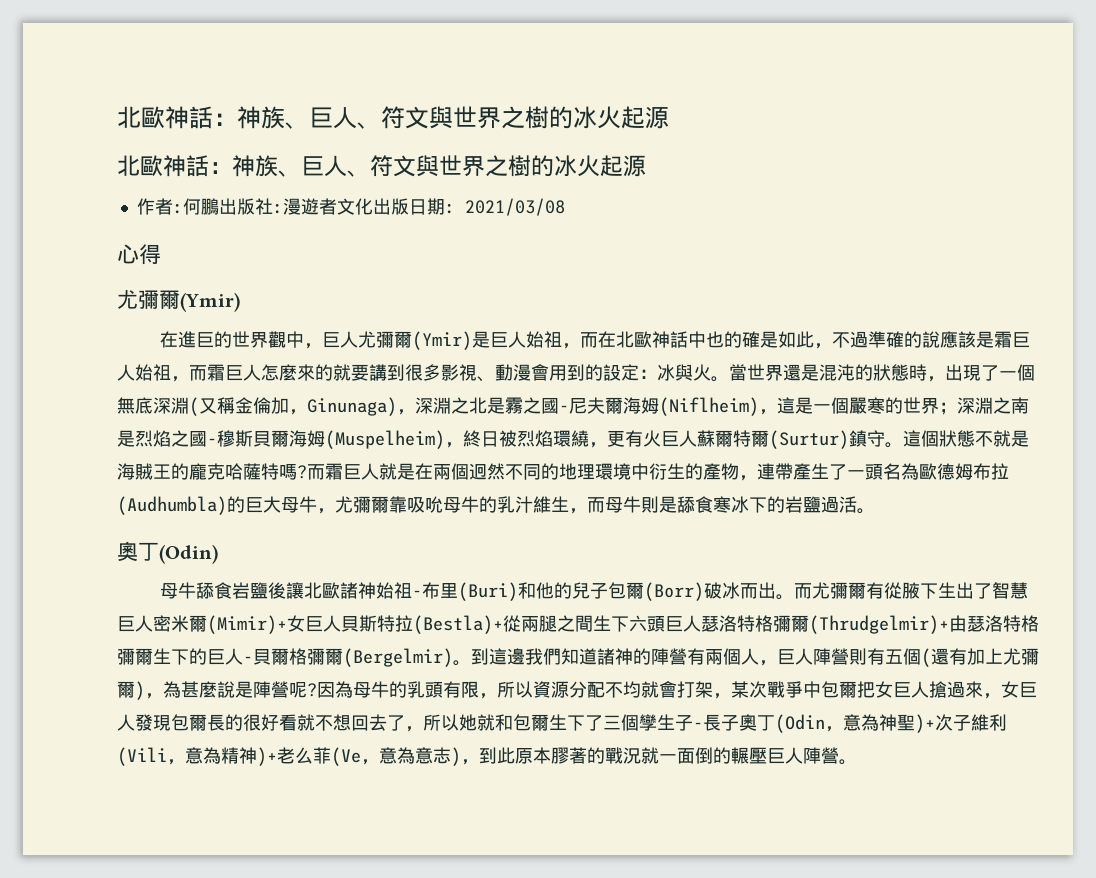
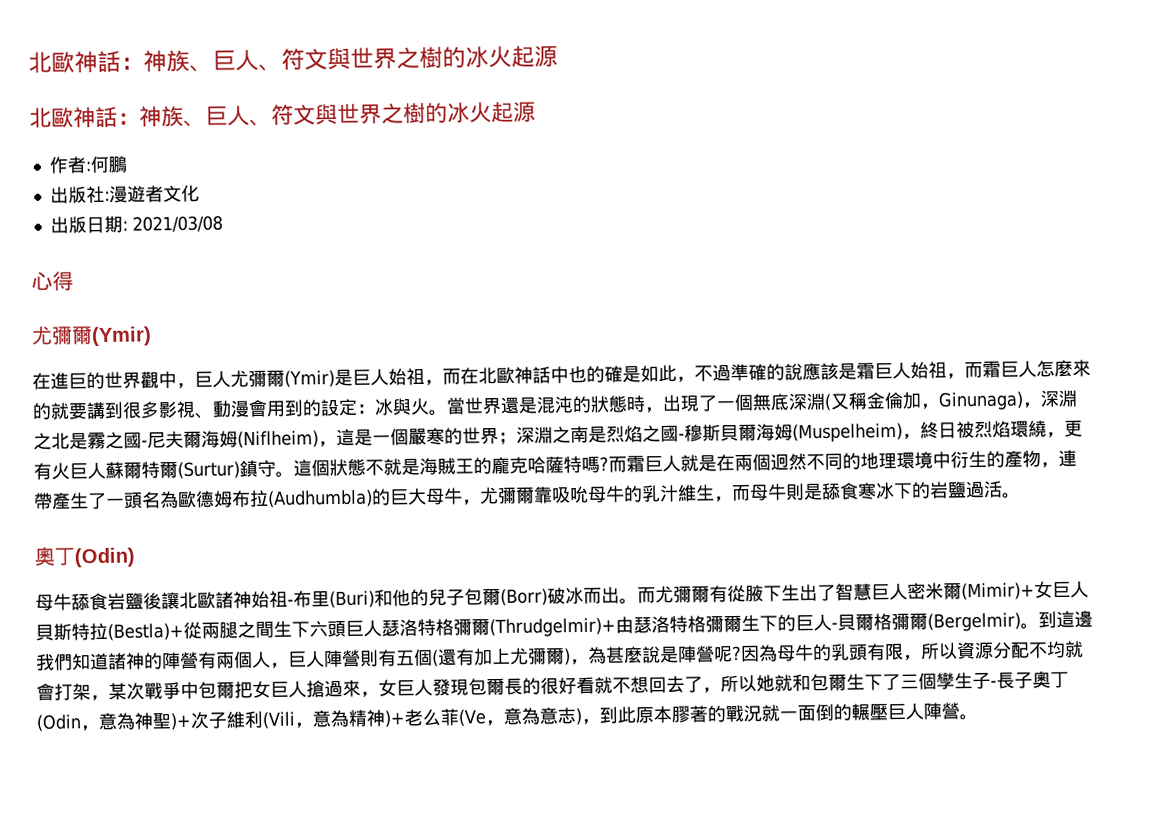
- 作者:何鵬出版社:漫遊者文化出版日期: 2021/03/08
+ 作者:何鵬
+ 出版社:漫遊者文化
+ 出版日期: 2021/03/08

